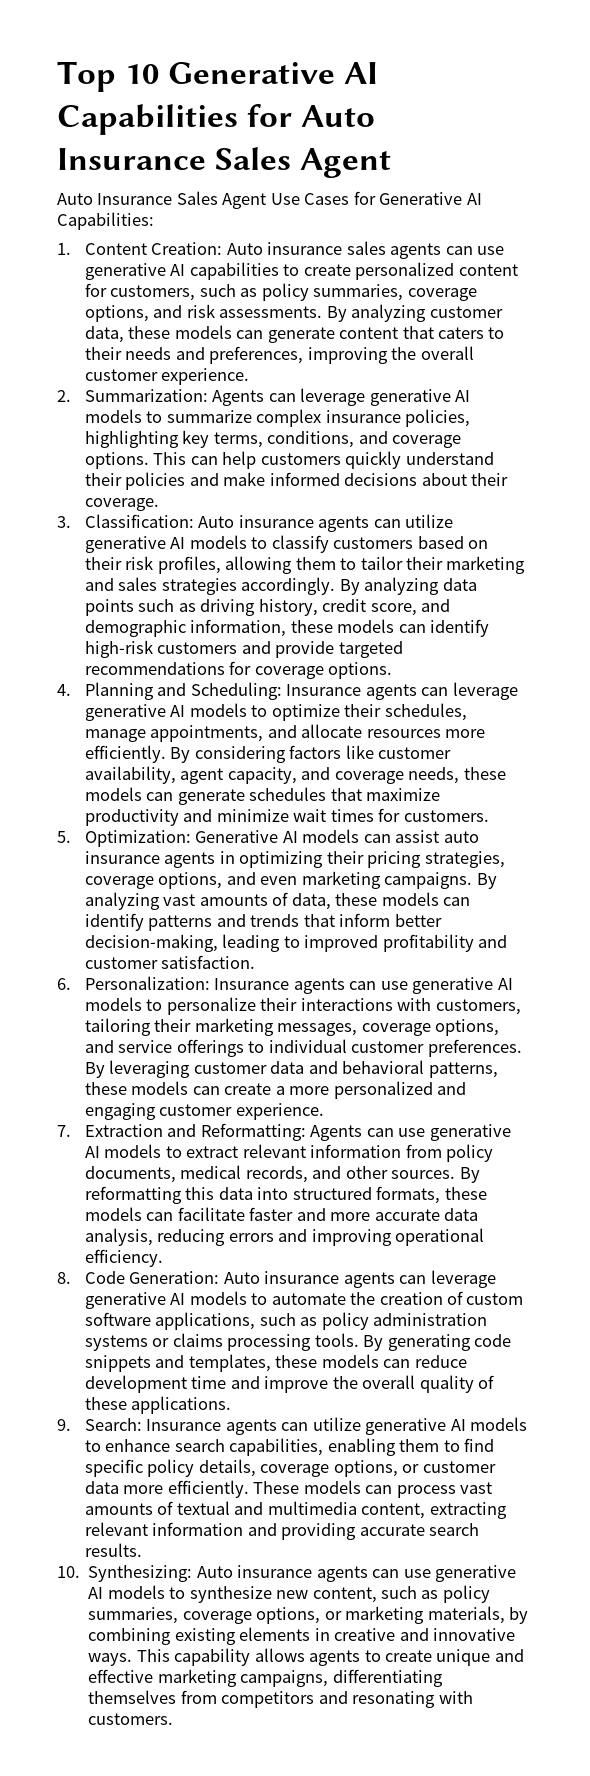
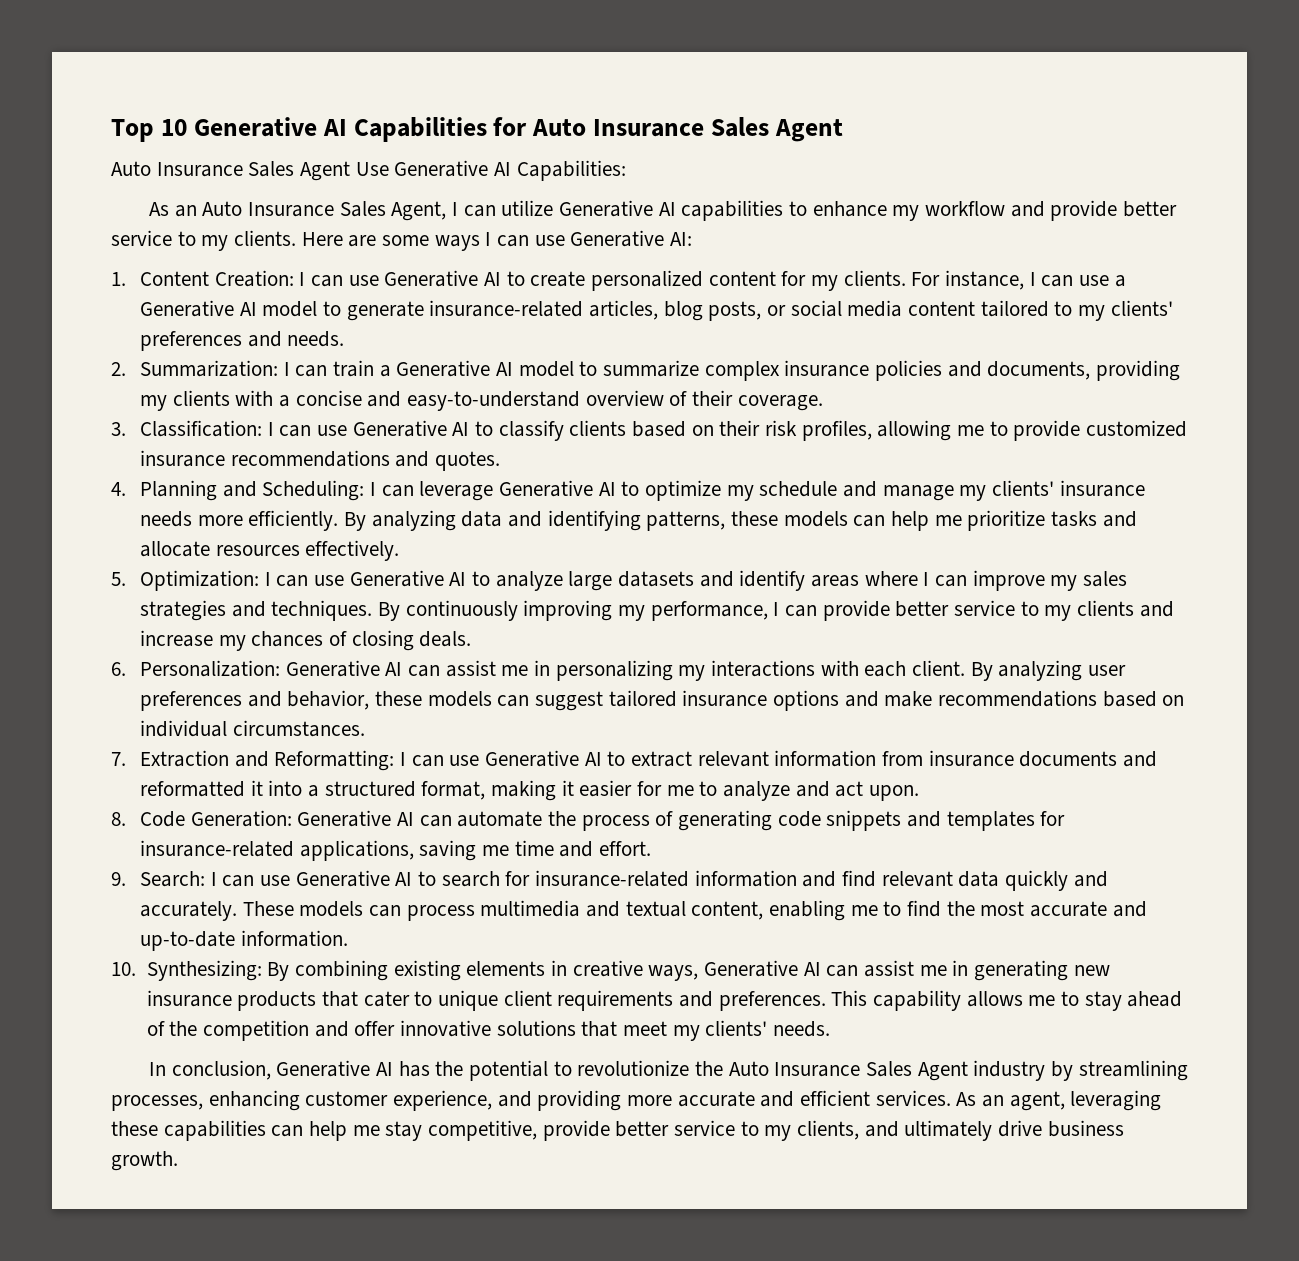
- Auto Insurance Sales Agent Use Cases for Generative AI Capabilities:
+ Auto Insurance Sales Agent Use Generative AI Capabilities:
- 1. Content Creation: Auto insurance sales agents can use generative AI capabilities to create personalized content for customers, such as policy summaries, coverage options, and risk assessments. By analyzing customer data, these models can generate content that caters to their needs and preferences, improving the overall customer experience.
- 2. Summarization: Agents can leverage generative AI models to summarize complex insurance policies, highlighting key terms, conditions, and coverage options. This can help customers quickly understand their policies and make informed decisions about their coverage.
- 3. Classification: Auto insurance agents can utilize generative AI models to classify customers based on their risk profiles, allowing them to tailor their marketing and sales strategies accordingly. By analyzing data points such as driving history, credit score, and demographic information, these models can identify high-risk customers and provide targeted recommendations for coverage options.
- 4. Planning and Scheduling: Insurance agents can leverage generative AI models to optimize their schedules, manage appointments, and allocate resources more efficiently. By considering factors like customer availability, agent capacity, and coverage needs, these models can generate schedules that maximize productivity and minimize wait times for customers.
- 5. Optimization: Generative AI models can assist auto insurance agents in optimizing their pricing strategies, coverage options, and even marketing campaigns. By analyzing vast amounts of data, these models can identify patterns and trends that inform better decision-making, leading to improved profitability and customer satisfaction.
- 6. Personalization: Insurance agents can use generative AI models to personalize their interactions with customers, tailoring their marketing messages, coverage options, and service offerings to individual customer preferences. By leveraging customer data and behavioral patterns, these models can create a more personalized and engaging customer experience.
+ As an Auto Insurance Sales Agent, I can utilize Generative AI capabilities to enhance my workflow and provide better service to my clients. Here are some ways I can use Generative AI:
+ 1. Content Creation: I can use Generative AI to create personalized content for my clients. For instance, I can use a Generative AI model to generate insurance-related articles, blog posts, or social media content tailored to my clients' preferences and needs.
+ 2. Summarization: I can train a Generative AI model to summarize complex insurance policies and documents, providing my clients with a concise and easy-to-understand overview of their coverage.
+ 3. Classification: I can use Generative AI to classify clients based on their risk profiles, allowing me to provide customized insurance recommendations and quotes.
+ 4. Planning and Scheduling: I can leverage Generative AI to optimize my schedule and manage my clients' insurance needs more efficiently. By analyzing data and identifying patterns, these models can help me prioritize tasks and allocate resources effectively.
+ 5. Optimization: I can use Generative AI to analyze large datasets and identify areas where I can improve my sales strategies and techniques. By continuously improving my performance, I can provide better service to my clients and increase my chances of closing deals.
+ 6. Personalization: Generative AI can assist me in personalizing my interactions with each client. By analyzing user preferences and behavior, these models can suggest tailored insurance options and make recommendations based on individual circumstances.
- 7. Extraction and Reformatting: Agents can use generative AI models to extract relevant information from policy documents, medical records, and other sources. By reformatting this data into structured formats, these models can facilitate faster and more accurate data analysis, reducing errors and improving operational efficiency.
- 8. Code Generation: Auto insurance agents can leverage generative AI models to automate the creation of custom software applications, such as policy administration systems or claims processing tools. By generating code snippets and templates, these models can reduce development time and improve the overall quality of these applications.
- 9. Search: Insurance agents can utilize generative AI models to enhance search capabilities, enabling them to find specific policy details, coverage options, or customer data more efficiently. These models can process vast amounts of textual and multimedia content, extracting relevant information and providing accurate search results.
- 10. Synthesizing: Auto insurance agents can use generative AI models to synthesize new content, such as policy summaries, coverage options, or marketing materials, by combining existing elements in creative and innovative ways. This capability allows agents to create unique and effective marketing campaigns, differentiating themselves from competitors and resonating with customers.
+ 7. Extraction and Reformatting: I can use Generative AI to extract relevant information from insurance documents and reformatted it into a structured format, making it easier for me to analyze and act upon.
+ 8. Code Generation: Generative AI can automate the process of generating code snippets and templates for insurance-related applications, saving me time and effort.
+ 9. Search: I can use Generative AI to search for insurance-related information and find relevant data quickly and accurately. These models can process multimedia and textual content, enabling me to find the most accurate and up-to-date information.
+ 10. Synthesizing: By combining existing elements in creative ways, Generative AI can assist me in generating new insurance products that cater to unique client requirements and preferences. This capability allows me to stay ahead of the competition and offer innovative solutions that meet my clients' needs.
+ In conclusion, Generative AI has the potential to revolutionize the Auto Insurance Sales Agent industry by streamlining processes, enhancing customer experience, and providing more accurate and efficient services. As an agent, leveraging these capabilities can help me stay competitive, provide better service to my clients, and ultimately drive business growth.

